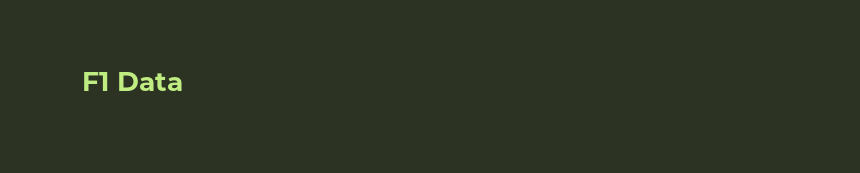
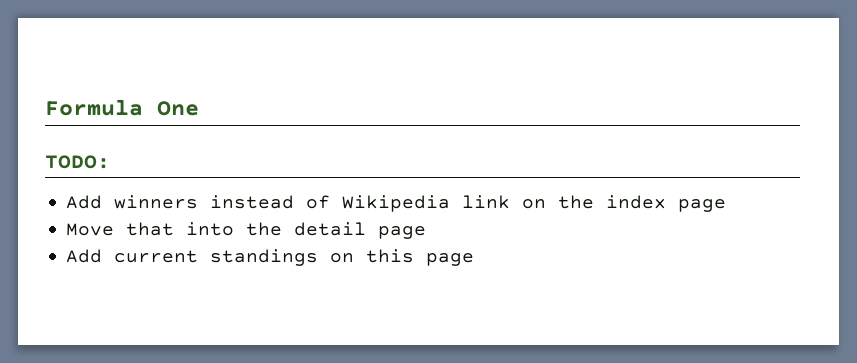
- F1 Data
+ Formula One
+ TODO:
+ Add winners instead of Wikipedia link on the index page
+ Move that into the detail page
+ Add current standings on this page

